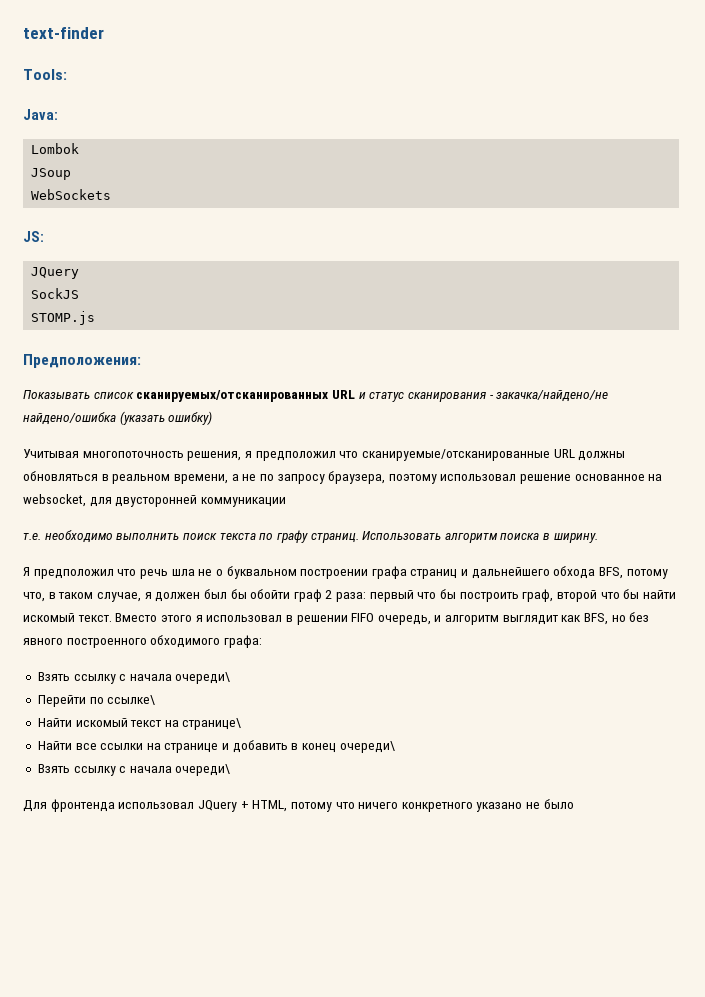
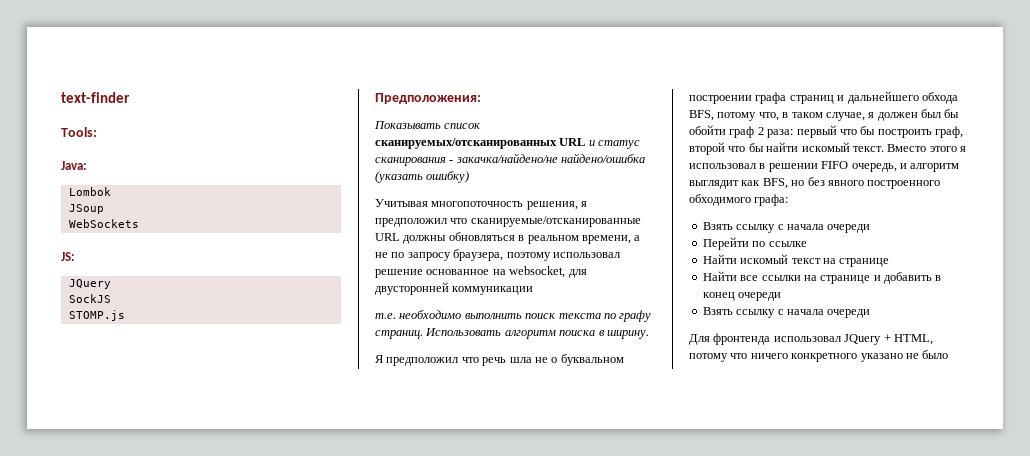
  Вместо этого я использовал в решении FIFO очередь, и алгоритм выглядит как BFS, но без явного построенного обходимого графа:
- Взять ссылку с начала очереди\
+ Взять ссылку с начала очереди
- Перейти по ссылке\
+ Перейти по ссылке
- Найти искомый текст на странице\
+ Найти искомый текст на странице
- Найти все ссылки на странице и добавить в конец очереди\
- Взять ссылку с начала очереди\
+ Найти все ссылки на странице и добавить в конец очереди
+ Взять ссылку с начала очереди

